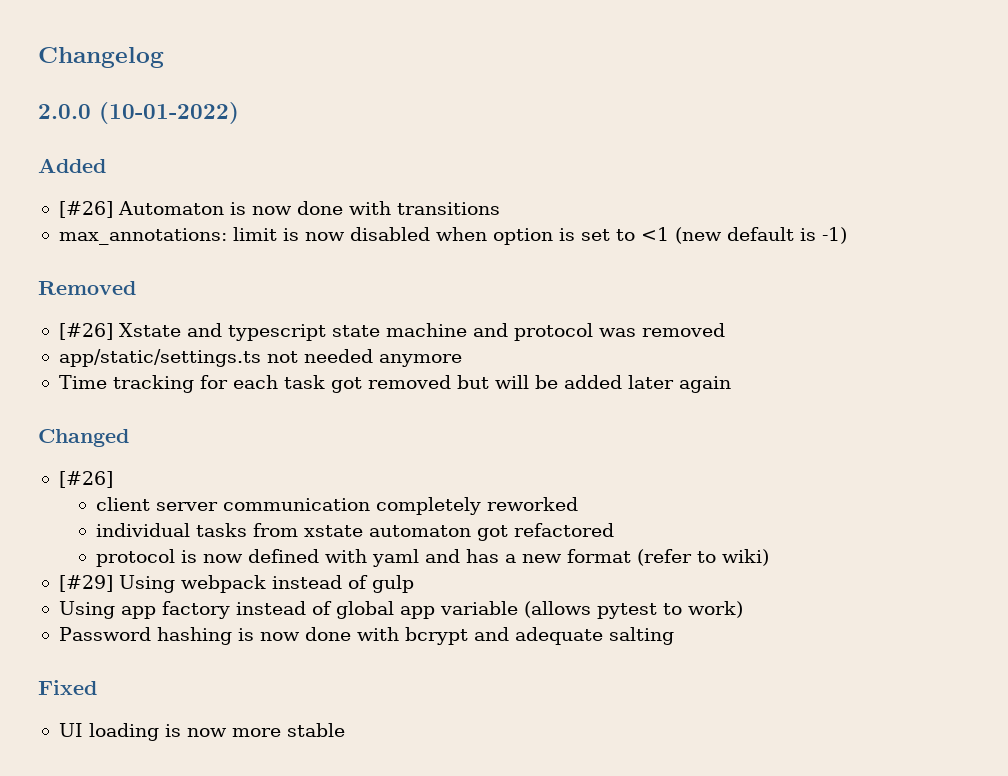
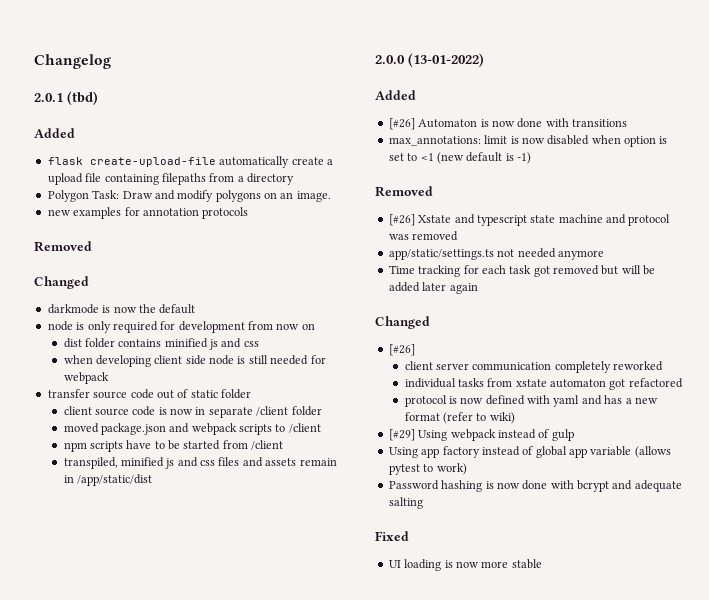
+ 2.0.1 (tbd)
+ Added
+ flask create-upload-file automatically create a upload file containing filepaths from a directory
+ Polygon Task: Draw and modify polygons on an image.
+ new examples for annotation protocols
+ Removed
+ Changed
+ darkmode is now the default
+ node is only required for development from now on
+ dist folder contains minified js and css
+ when developing client side node is still needed for webpack
+ transfer source code out of static folder
+ client source code is now in separate /client folder
+ moved package.json and webpack scripts to /client
+ npm scripts have to be started from /client
+ transpiled, minified js and css files and assets remain in /app/static/dist
- 2.0.0 (10-01-2022)
+ 2.0.0 (13-01-2022)

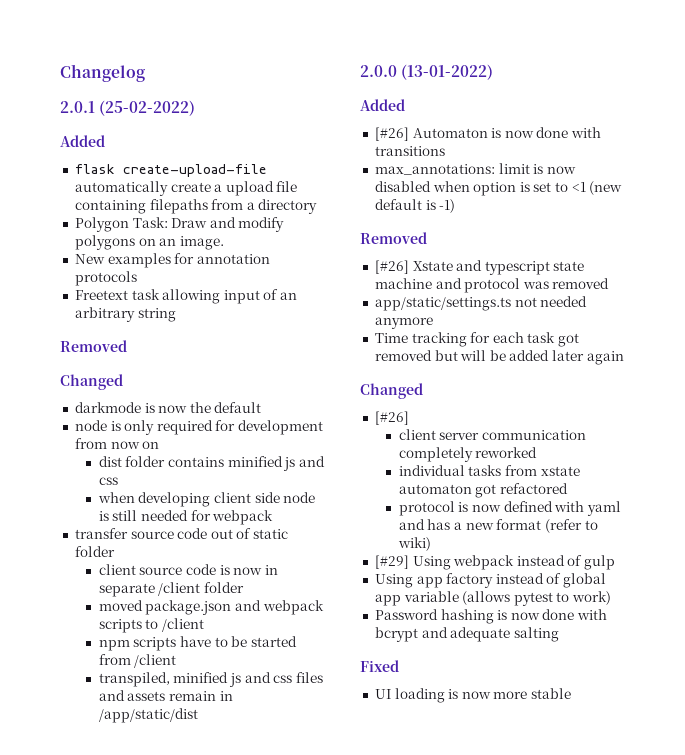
- 2.0.1 (tbd)
+ 2.0.1 (25-02-2022)
- new examples for annotation protocols
+ New examples for annotation protocols
+ Freetext task allowing input of an arbitrary string

